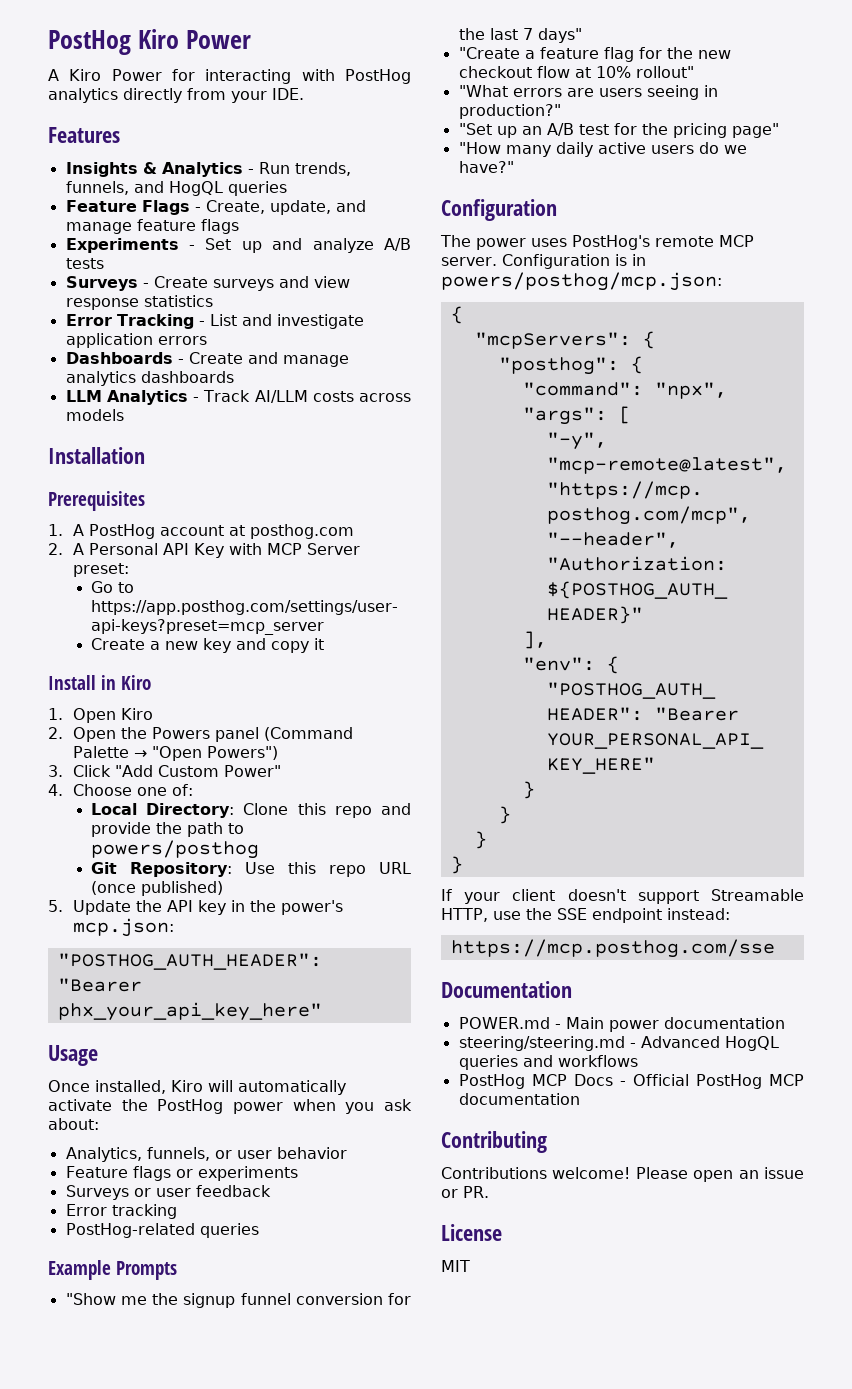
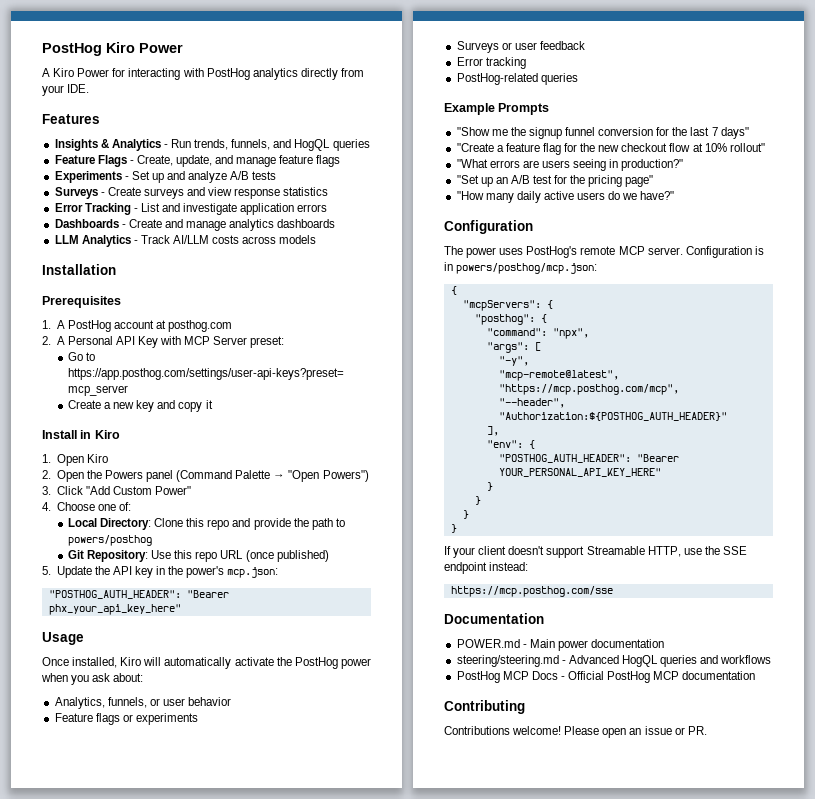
- License
- MIT

